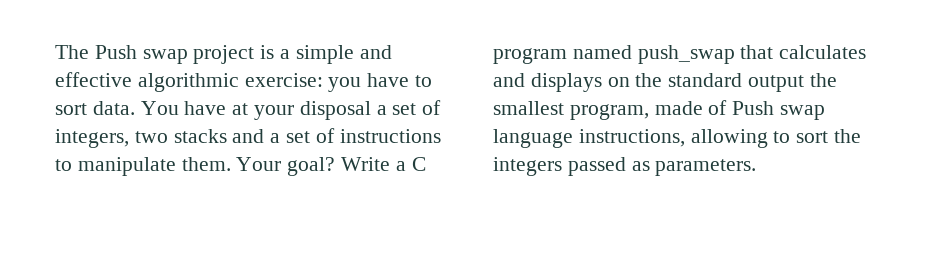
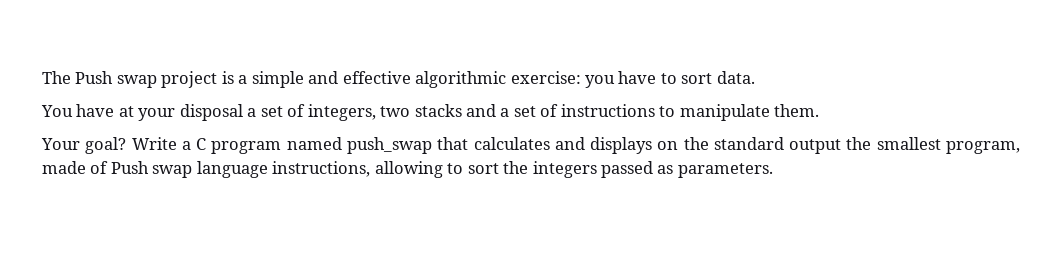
- The Push swap project is a simple and effective algorithmic exercise: you have to sort data. You have at your disposal a set of integers, two stacks and a set of instructions to manipulate them. Your goal?
+ The Push swap project is a simple and effective algorithmic exercise: you have to sort data.
+ You have at your disposal a set of integers, two stacks and a set of instructions to manipulate them.
+ Your goal?

